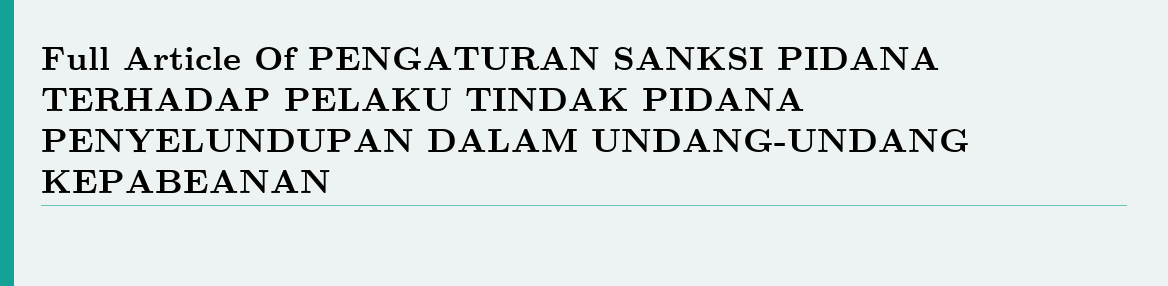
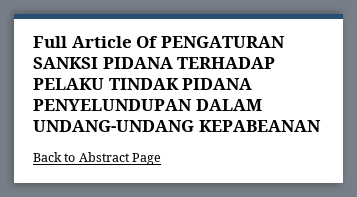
+ Back to Abstract Page

